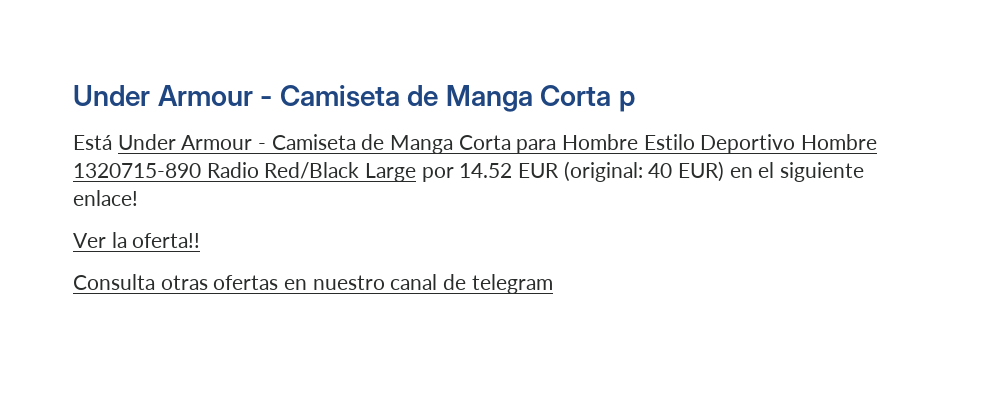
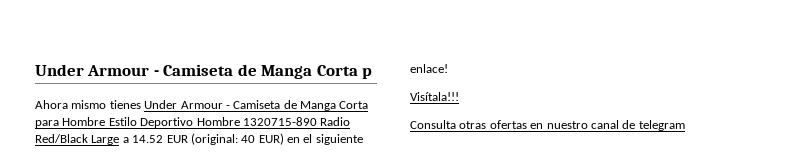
- Está Under Armour - Camiseta de Manga Corta para Hombre Estilo Deportivo Hombre 1320715-890 Radio Red/Black Large por 14.52 EUR (original: 40 EUR) en el siguiente enlace!
+ Ahora mismo tienes Under Armour - Camiseta de Manga Corta para Hombre Estilo Deportivo Hombre 1320715-890 Radio Red/Black Large a 14.52 EUR (original: 40 EUR) en el siguiente enlace!
- Ver la oferta!!
+ Visítala!!!

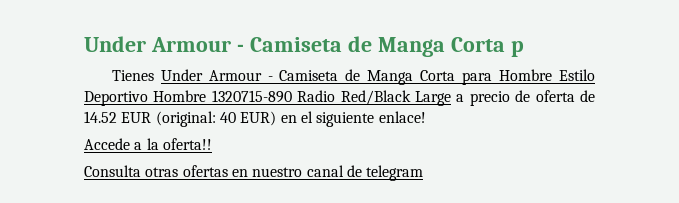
- Ahora mismo tienes Under Armour - Camiseta de Manga Corta para Hombre Estilo Deportivo Hombre 1320715-890 Radio Red/Black Large a 14.52 EUR (original: 40 EUR) en el siguiente enlace!
+ Tienes Under Armour - Camiseta de Manga Corta para Hombre Estilo Deportivo Hombre 1320715-890 Radio Red/Black Large a precio de oferta de 14.52 EUR (original: 40 EUR) en el siguiente enlace!
- Visítala!!!
+ Accede a la oferta!!

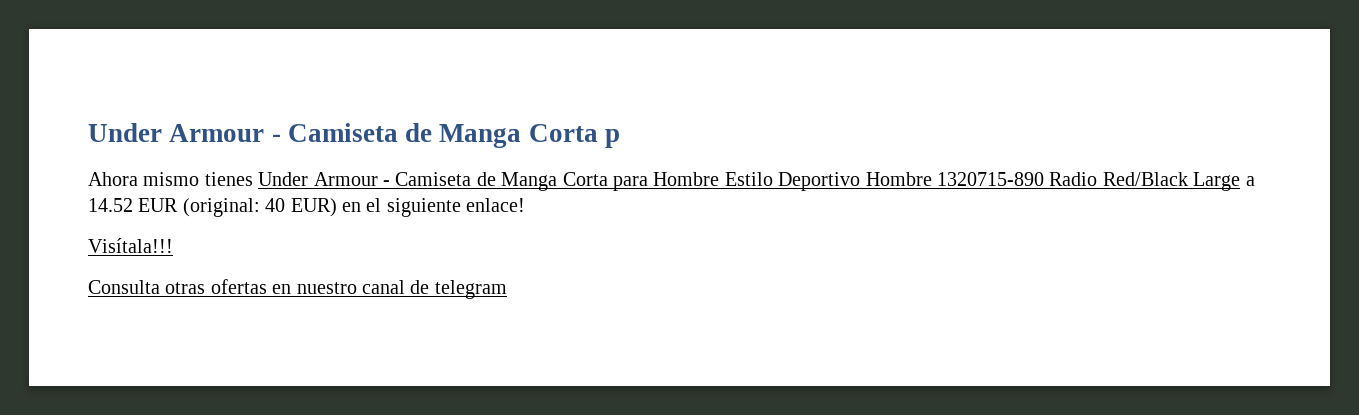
- Tienes Under Armour - Camiseta de Manga Corta para Hombre Estilo Deportivo Hombre 1320715-890 Radio Red/Black Large a precio de oferta de 14.52 EUR (original: 40 EUR) en el siguiente enlace!
+ Ahora mismo tienes Under Armour - Camiseta de Manga Corta para Hombre Estilo Deportivo Hombre 1320715-890 Radio Red/Black Large a 14.52 EUR (original: 40 EUR) en el siguiente enlace!
- Accede a la oferta!!
+ Visítala!!!

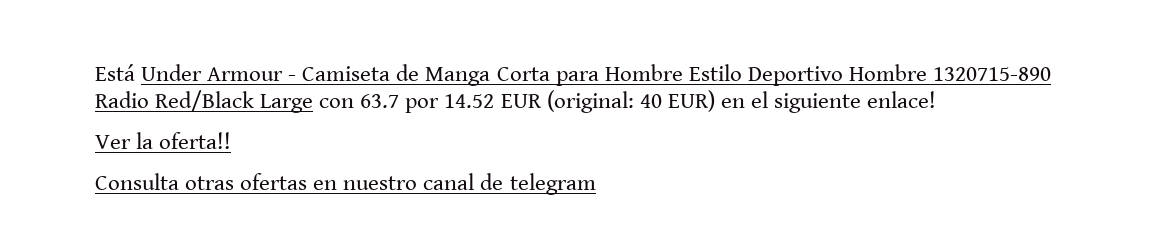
- Under Armour - Camiseta de Manga Corta p
- Ahora mismo tienes Under Armour - Camiseta de Manga Corta para Hombre Estilo Deportivo Hombre 1320715-890 Radio Red/Black Large a 14.52 EUR (original: 40 EUR) en el siguiente enlace!
+ Está Under Armour - Camiseta de Manga Corta para Hombre Estilo Deportivo Hombre 1320715-890 Radio Red/Black Large con 63.7 por 14.52 EUR (original: 40 EUR) en el siguiente enlace!
- Visítala!!!
+ Ver la oferta!!

